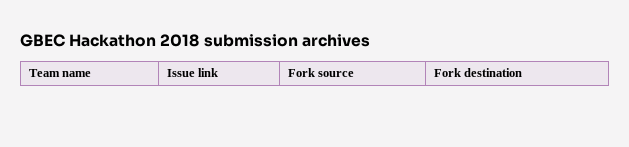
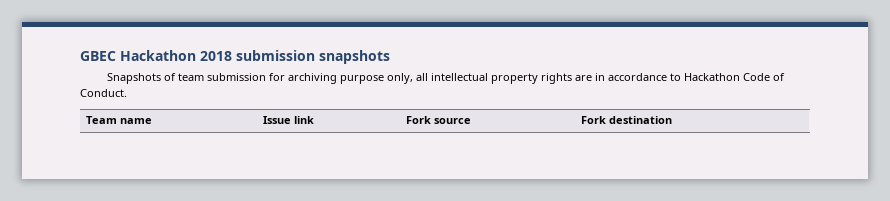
- GBEC Hackathon 2018 submission archives
+ GBEC Hackathon 2018 submission snapshots
+ Snapshots of team submission for archiving purpose only, all intellectual property rights are in accordance to Hackathon Code of Conduct.

